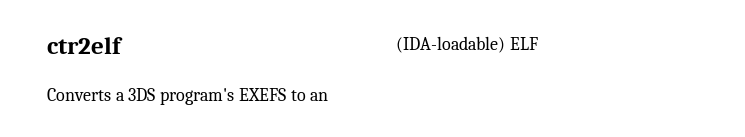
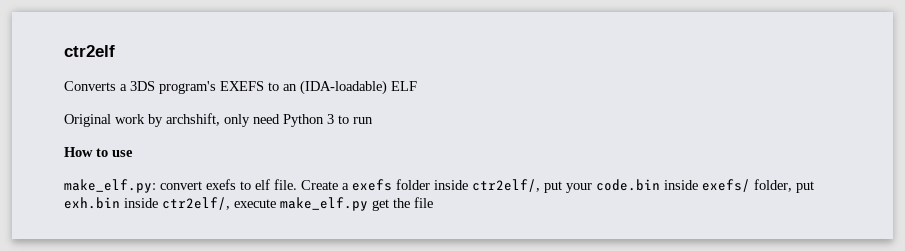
+ Original work by archshift, only need Python 3 to run
+ How to use
+ make_elf.py: convert exefs to elf file. Create a exefs folder inside ctr2elf/, put your code.bin inside exefs/ folder, put exh.bin inside ctr2elf/, execute make_elf.py get the file

